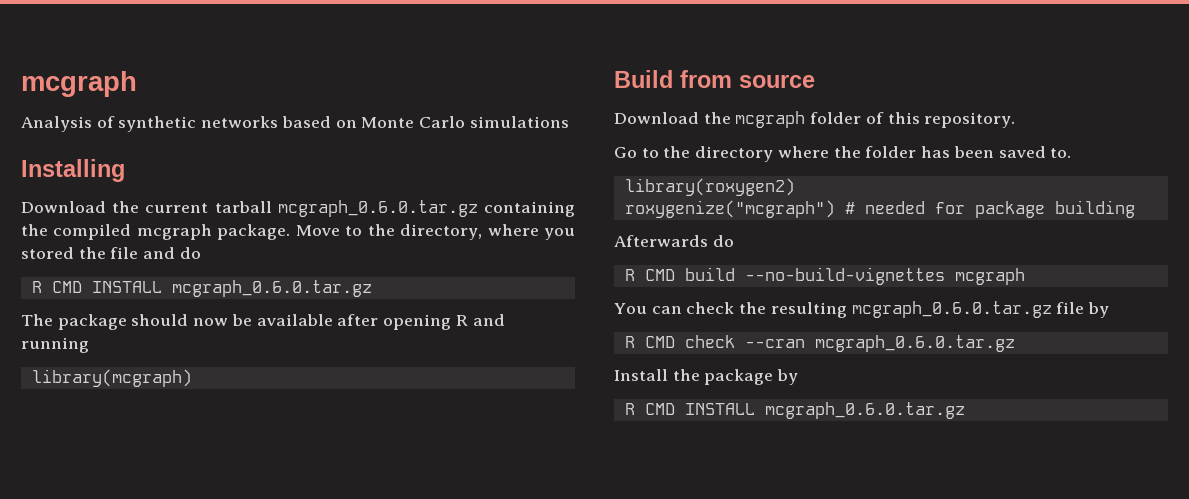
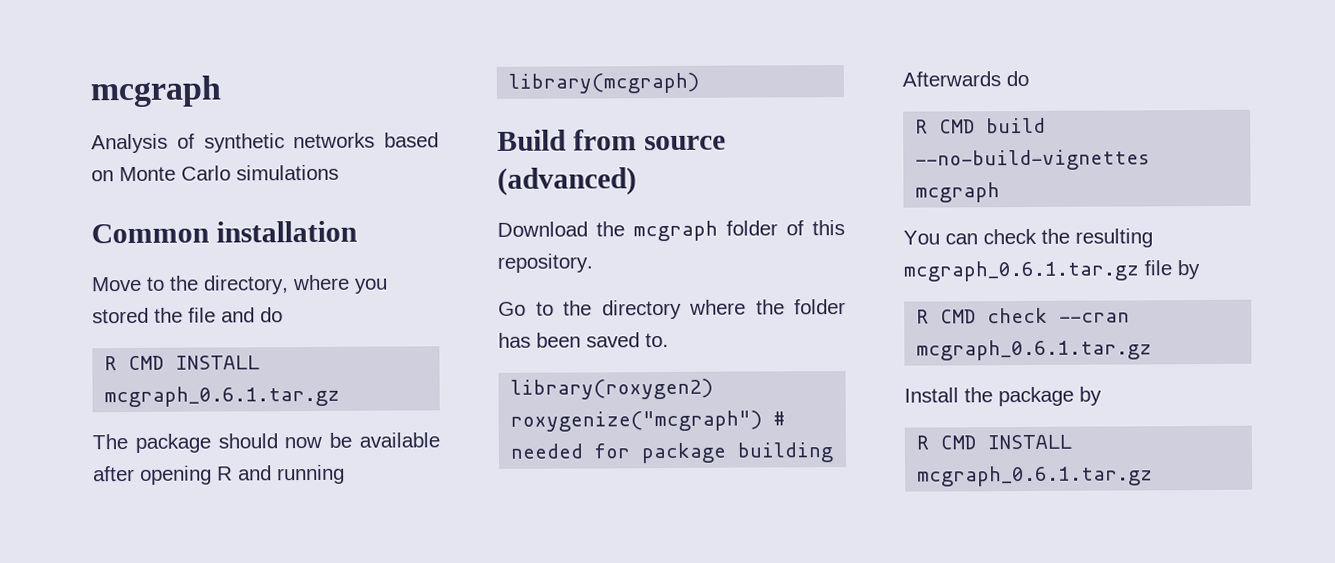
- Installing
- Download the current tarball mcgraph_0.6.0.tar.gz containing the compiled mcgraph package. Move to the directory, where you stored the file and do
- R CMD INSTALL mcgraph_0.6.0.tar.gz
+ Common installation
+ Move to the directory, where you stored the file and do
+ R CMD INSTALL mcgraph_0.6.1.tar.gz
- Build from source
+ Build from source (advanced)
- You can check the resulting mcgraph_0.6.0.tar.gz file by
+ You can check the resulting mcgraph_0.6.1.tar.gz file by
- R CMD check --cran mcgraph_0.6.0.tar.gz
+ R CMD check --cran mcgraph_0.6.1.tar.gz
  Install the package by
- R CMD INSTALL mcgraph_0.6.0.tar.gz
+ R CMD INSTALL mcgraph_0.6.1.tar.gz

